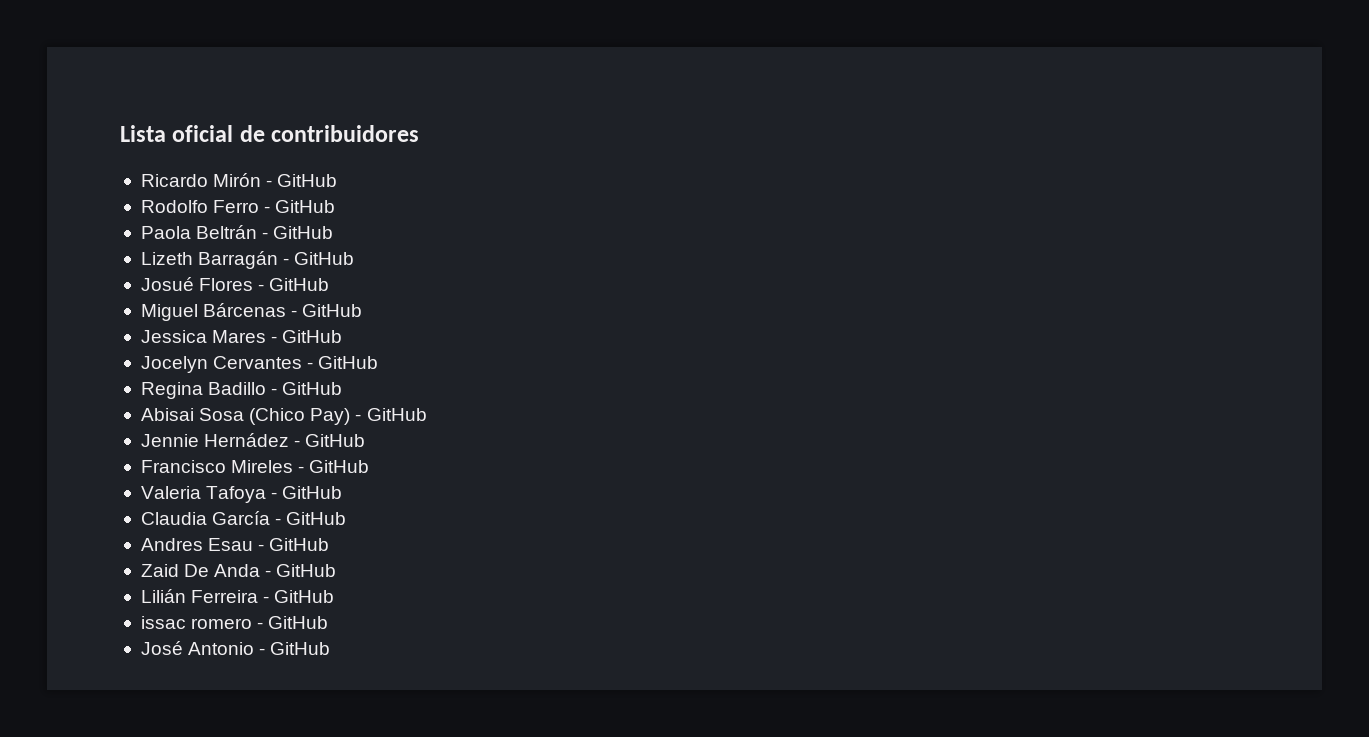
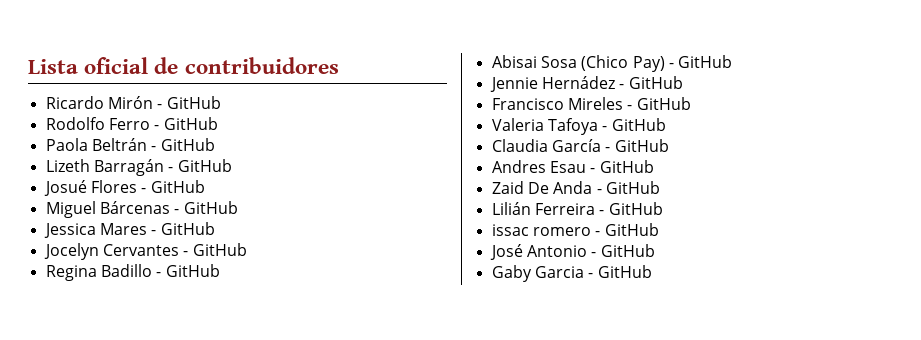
+ Gaby Garcia - GitHub

